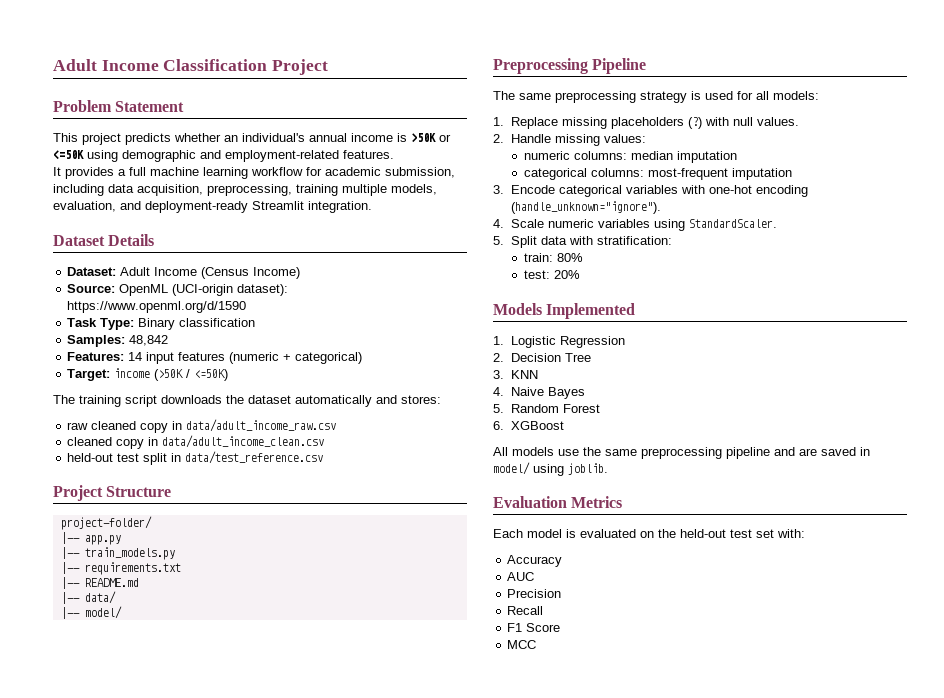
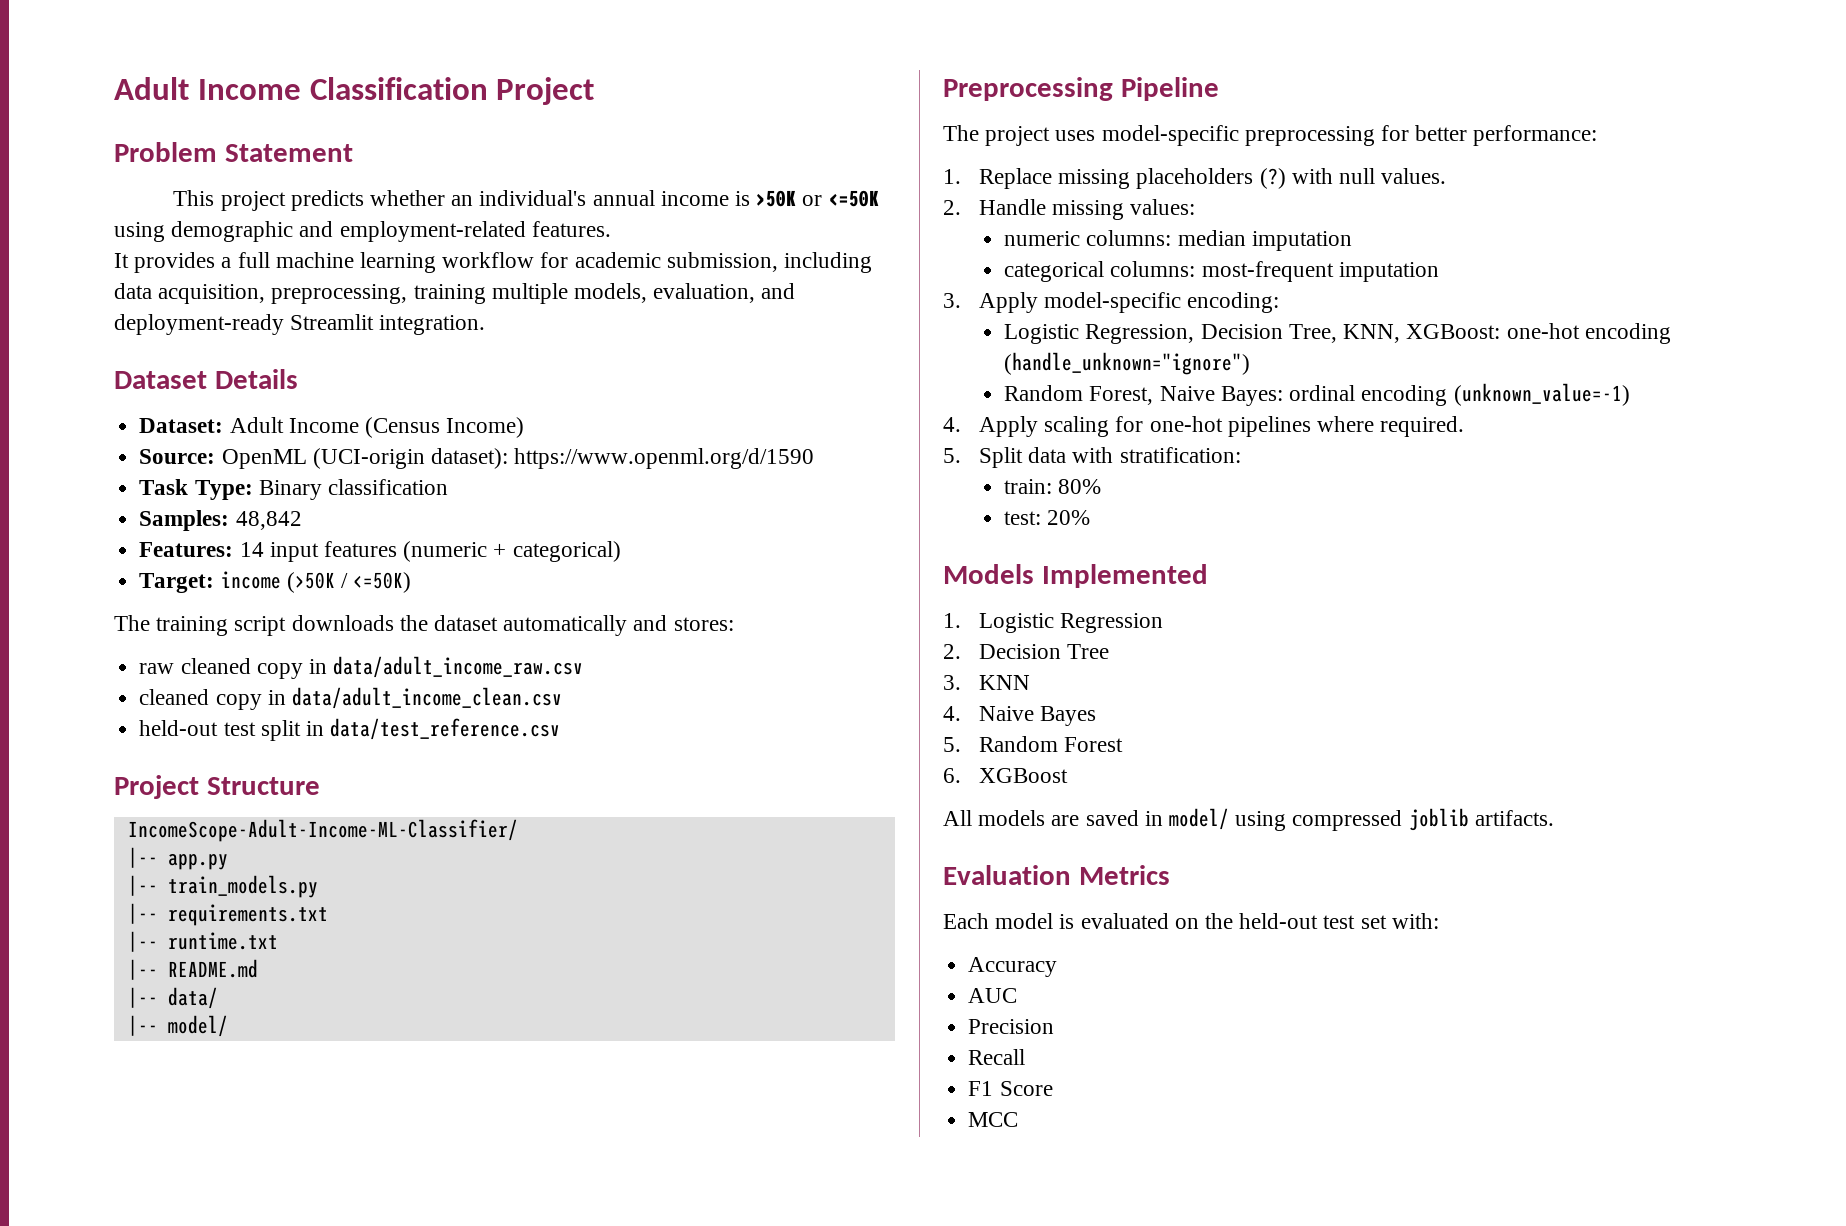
- project-folder/
+ IncomeScope-Adult-Income-ML-Classifier/
+ |-- runtime.txt
- The same preprocessing strategy is used for all models:
+ The project uses model-specific preprocessing for better performance:
- 3. Encode categorical variables with one-hot encoding (handle_unknown="ignore").
- 4. Scale numeric variables using StandardScaler.
+ 3. Apply model-specific encoding:
+ Logistic Regression, Decision Tree, KNN, XGBoost: one-hot encoding (handle_unknown="ignore")
+ Random Forest, Naive Bayes: ordinal encoding (unknown_value=-1)
+ 4. Apply scaling for one-hot pipelines where required.
- All models use the same preprocessing pipeline and are saved in model/ using joblib.
+ All models are saved in model/ using compressed joblib artifacts.

